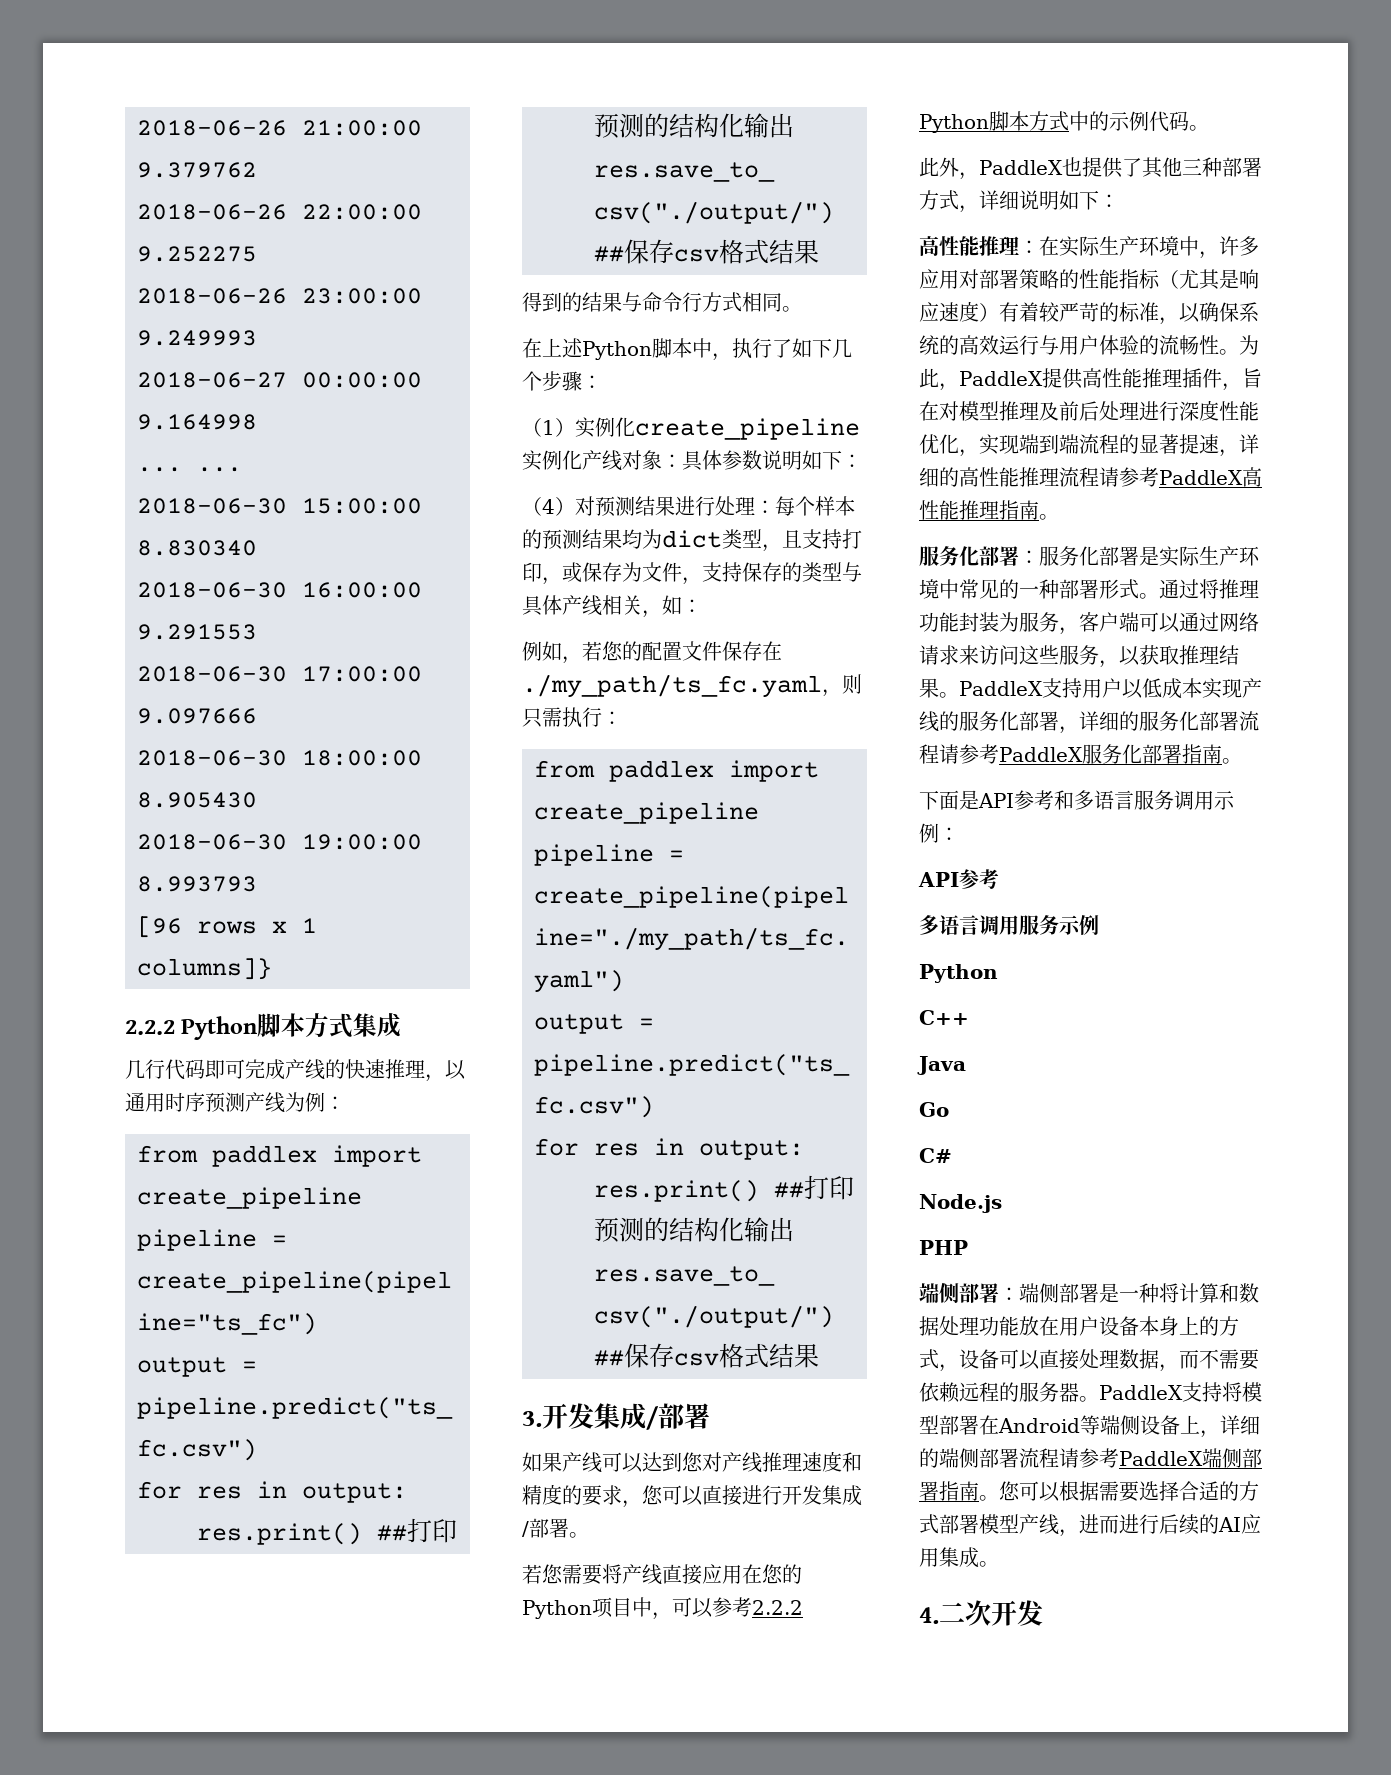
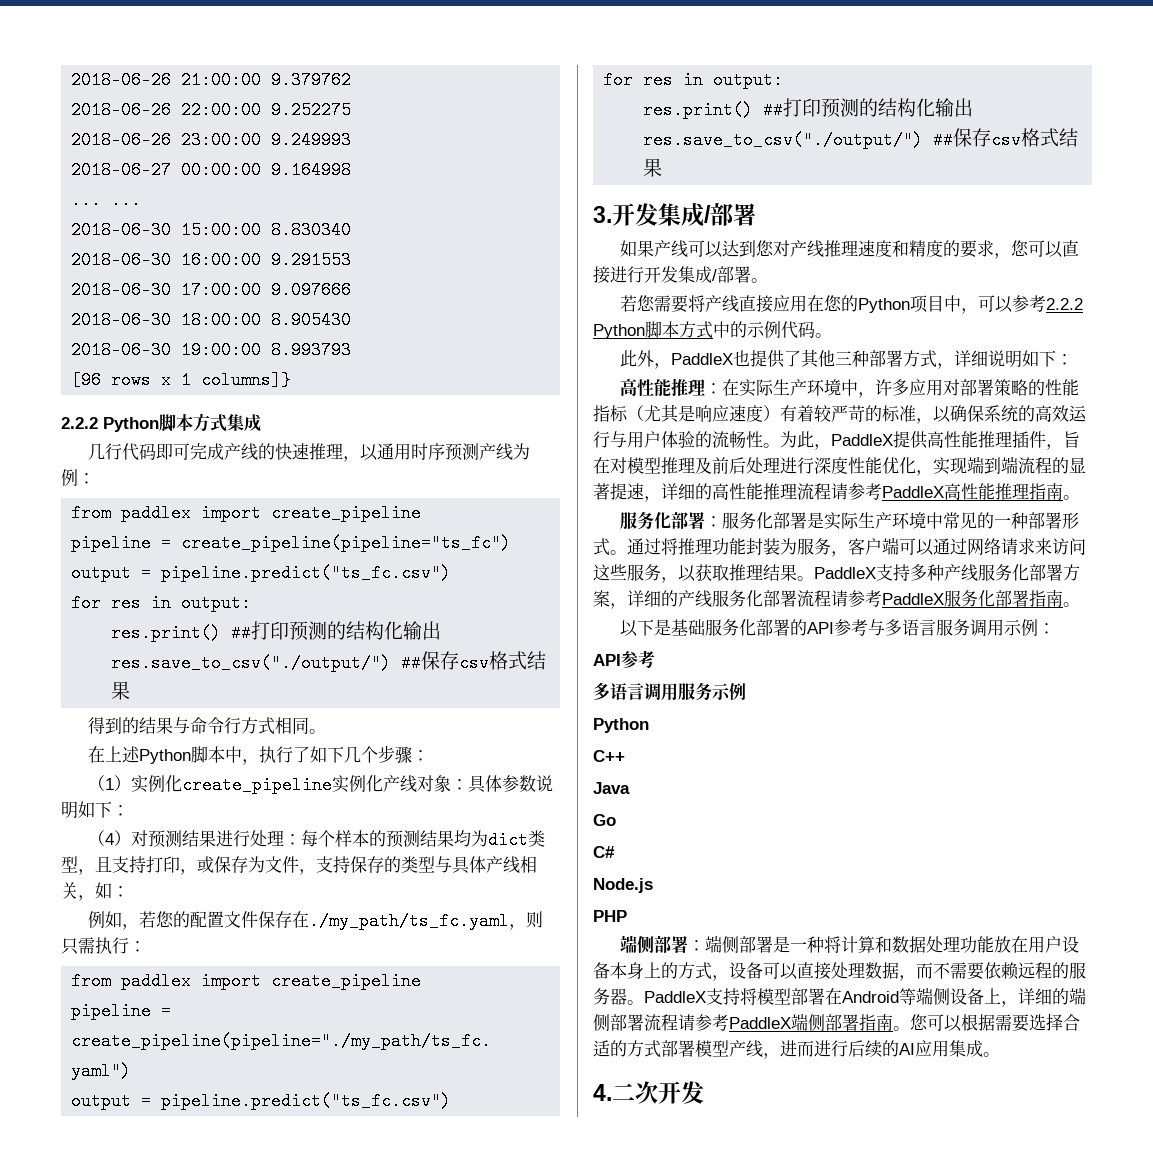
- PaddleX支持用户以低成本实现产线的服务化部署，详细的服务化部署流程请参考PaddleX服务化部署指南。
+ PaddleX支持多种产线服务化部署方案，详细的产线服务化部署流程请参考PaddleX服务化部署指南。
- 下面是API参考和多语言服务调用示例：
+ 以下是基础服务化部署的API参考与多语言服务调用示例：

